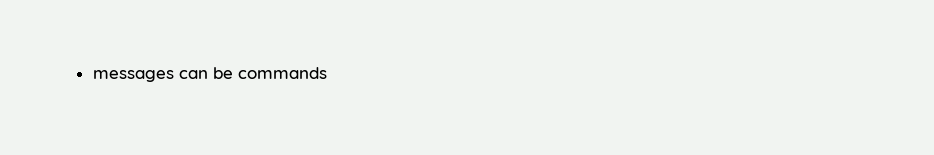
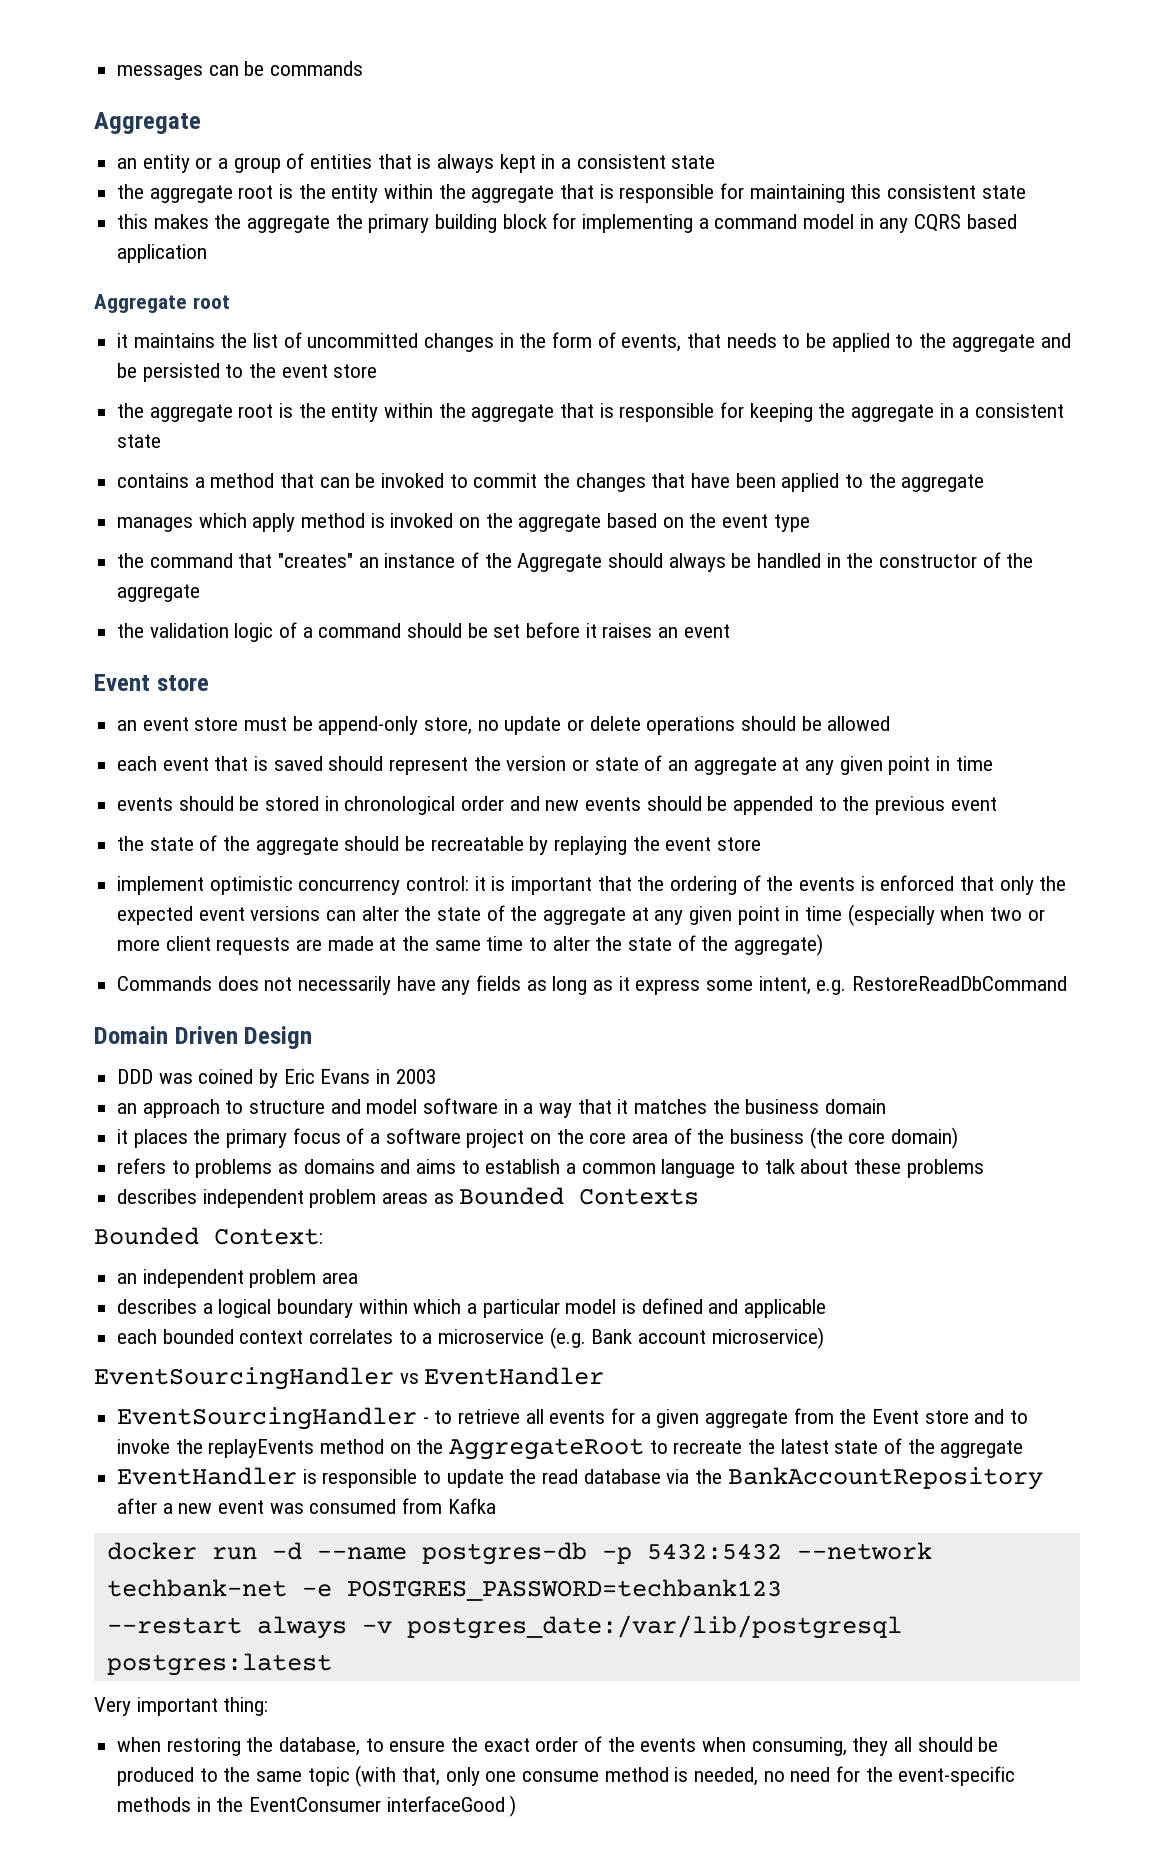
  messages can be commands
+ Aggregate
+ an entity or a group of entities that is always kept in a consistent state
+ the aggregate root is the entity within the aggregate that is responsible for maintaining this consistent state
+ this makes the aggregate the primary building block for implementing a command model in any CQRS based application
+ Aggregate root
+ it maintains the list of uncommitted changes in the form of events, that needs to be applied to the aggregate and be persisted to the event store
+ the aggregate root is the entity within the aggregate that is responsible for keeping the aggregate in a consistent state
+ contains a method that can be invoked to commit the changes that have been applied to the aggregate
+ manages which apply method is invoked on the aggregate based on the event type
+ the command that "creates" an instance of the Aggregate should always be handled in the constructor of the aggregate
+ the validation logic of a command should be set before it raises an event
+ Event store
+ an event store must be append-only store, no update or delete operations should be allowed
+ each event that is saved should represent the version or state of an aggregate at any given point in time
+ events should be stored in chronological order and new events should be appended to the previous event
+ the state of the aggregate should be recreatable by replaying the event store
+ implement optimistic concurrency control: it is important that the ordering of the events is enforced that only the expected event versions can alter the state of the aggregate at any given point in time (especially when two or more client requests are made at the same time to alter the state of the aggregate)
+ Commands does not necessarily have any fields as long as it express some intent, e.g. RestoreReadDbCommand
+ Domain Driven Design
+ DDD was coined by Eric Evans in 2003
+ an approach to structure and model software in a way that it matches the business domain
+ it places the primary focus of a software project on the core area of the business (the core domain)
+ refers to problems as domains and aims to establish a common language to talk about these problems
+ describes independent problem areas as Bounded Contexts
+ Bounded Context:
+ an independent problem area
+ describes a logical boundary within which a particular model is defined and applicable
+ each bounded context correlates to a microservice (e.g. Bank account microservice)
+ EventSourcingHandler vs EventHandler
+ EventSourcingHandler - to retrieve all events for a given aggregate from the Event store and to invoke the replayEvents method on the AggregateRoot to recreate the latest state of the aggregate
+ EventHandler is responsible to update the read database via the BankAccountRepository after a new event was consumed from Kafka
+ docker run -d --name postgres-db -p 5432:5432 --network techbank-net -e POSTGRES_PASSWORD=techbank123
+ --restart always -v postgres_date:/var/lib/postgresql postgres:latest
+ Very important thing:
+ when restoring the database, to ensure the exact order of the events when consuming, they all should be produced to the same topic (with that, only one consume method is needed, no need for the event-specific methods in the EventConsumer interfaceGood )

